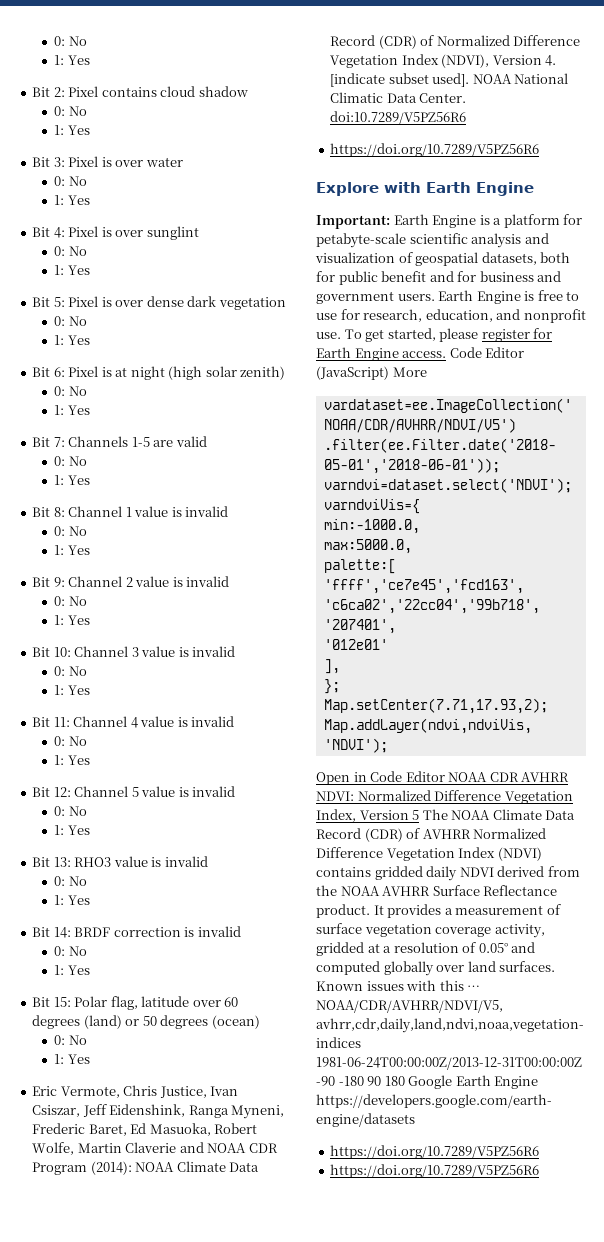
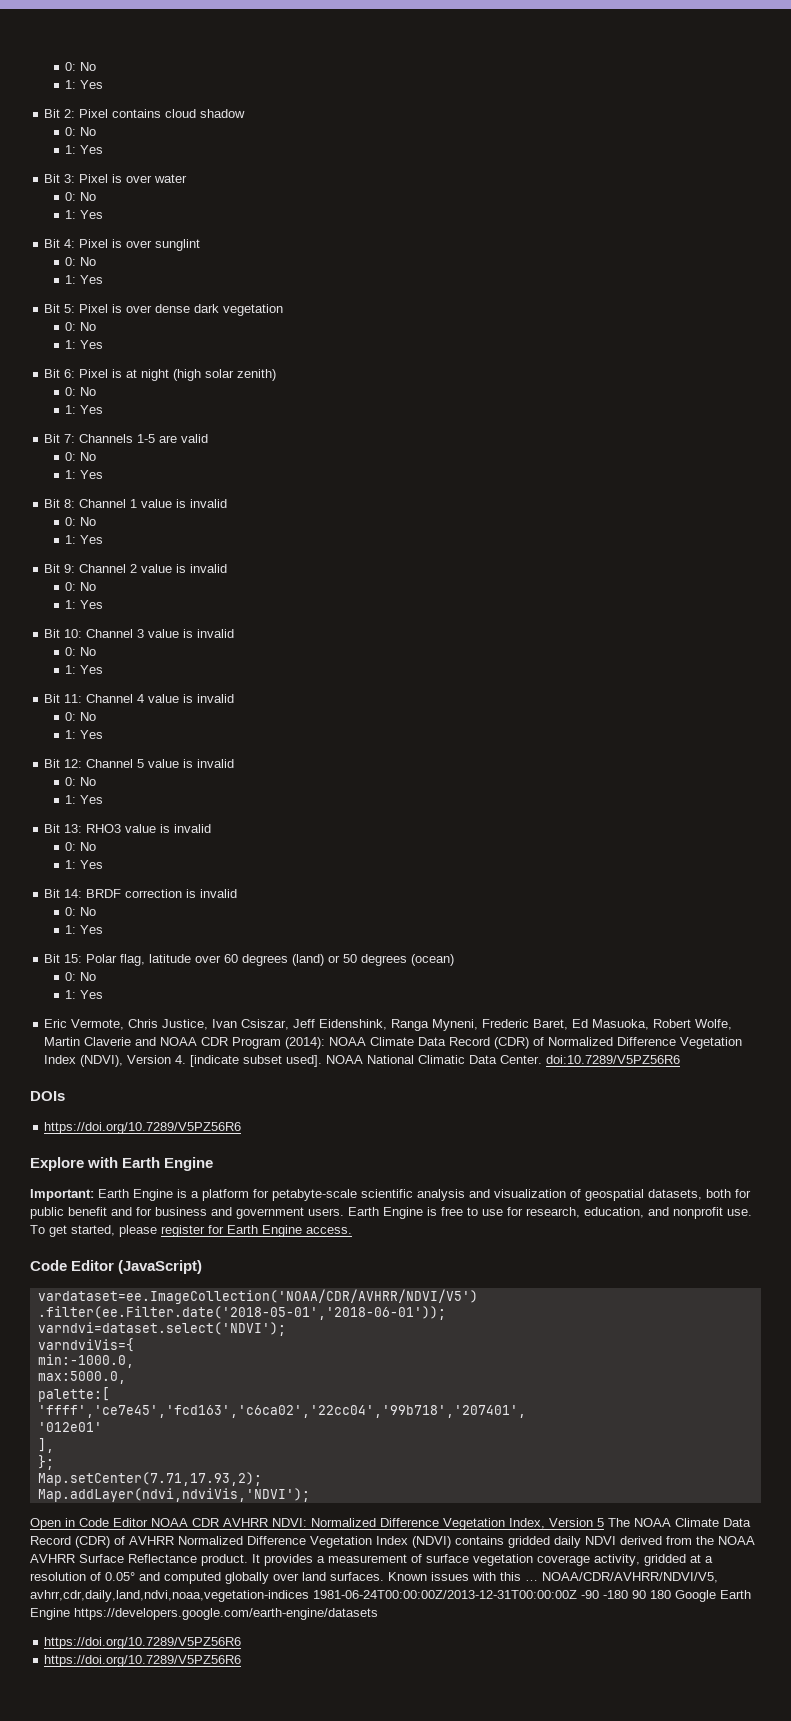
+ DOIs
- To get started, please register for Earth Engine access. Code Editor (JavaScript) More
+ To get started, please register for Earth Engine access.
+ Code Editor (JavaScript)

